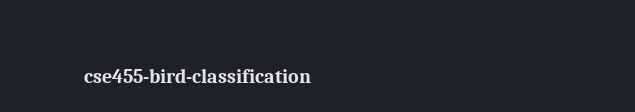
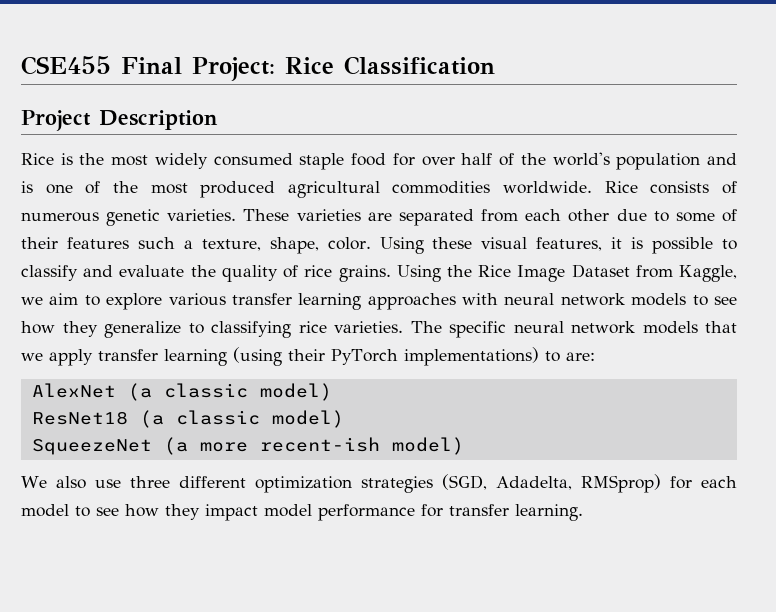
- cse455-bird-classification
+ CSE455 Final Project: Rice Classification
+ Project Description
+ Rice is the most widely consumed staple food for over half of the world's population and is one of the most produced agricultural commodities worldwide. Rice consists of numerous genetic varieties. These varieties are separated from each other due to some of their features such a texture, shape, color. Using these visual features, it is possible to classify and evaluate the quality of rice grains. Using the Rice Image Dataset from Kaggle, we aim to explore various transfer learning approaches with neural network models to see how they generalize to classifying rice varieties. The specific neural network models that we apply transfer learning (using their PyTorch implementations) to are:
+ AlexNet (a classic model)
+ ResNet18 (a classic model)
+ SqueezeNet (a more recent-ish model)
+ We also use three different optimization strategies (SGD, Adadelta, RMSprop) for each model to see how they impact model performance for transfer learning.

